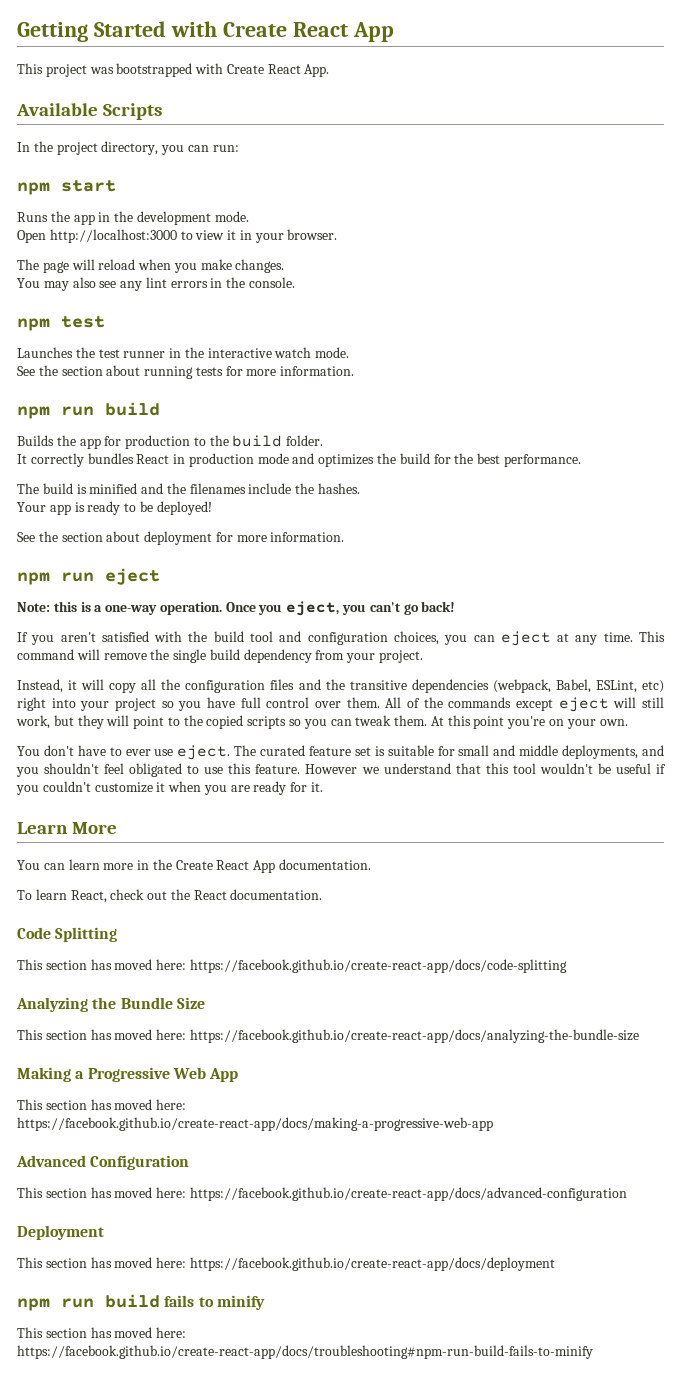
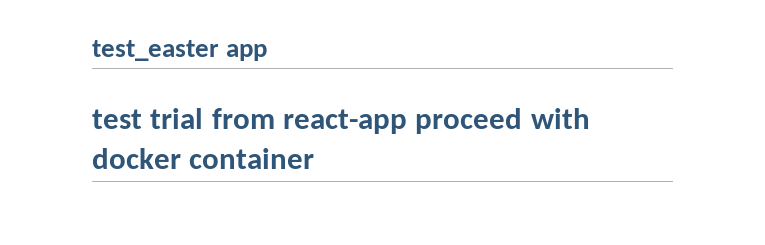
- Getting Started with Create React App
- This project was bootstrapped with Create React App.
- Available Scripts
- In the project directory, you can run:
- npm start
- Runs the app in the development mode.
- Open http://localhost:3000 to view it in your browser.
- The page will reload when you make changes.
- You may also see any lint errors in the console.
- npm test
- Launches the test runner in the interactive watch mode.
- See the section about running tests for more information.
- npm run build
- Builds the app for production to the build folder.
- It correctly bundles React in production mode and optimizes the build for the best performance.
- The build is minified and the filenames include the hashes.
- Your app is ready to be deployed!
- See the section about deployment for more information.
- npm run eject
- Note: this is a one-way operation. Once you eject, you can't go back!
- If you aren't satisfied with the build tool and configuration choices, you can eject at any time. This command will remove the single build dependency from your project.
- Instead, it will copy all the configuration files and the transitive dependencies (webpack, Babel, ESLint, etc) right into your project so you have full control over them. All of the commands except eject will still work, but they will point to the copied scripts so you can tweak them. At this point you're on your own.
- You don't have to ever use eject. The curated feature set is suitable for small and middle deployments, and you shouldn't feel obligated to use this feature. However we understand that this tool wouldn't be useful if you couldn't customize it when you are ready for it.
- Learn More
- You can learn more in the Create React App documentation.
- To learn React, check out the React documentation.
- Code Splitting
- This section has moved here: https://facebook.github.io/create-react-app/docs/code-splitting
- Analyzing the Bundle Size
- This section has moved here: https://facebook.github.io/create-react-app/docs/analyzing-the-bundle-size
- Making a Progressive Web App
- This section has moved here: https://facebook.github.io/create-react-app/docs/making-a-progressive-web-app
- Advanced Configuration
- This section has moved here: https://facebook.github.io/create-react-app/docs/advanced-configuration
- Deployment
- This section has moved here: https://facebook.github.io/create-react-app/docs/deployment
- npm run build fails to minify
- This section has moved here: https://facebook.github.io/create-react-app/docs/troubleshooting#npm-run-build-fails-to-minify
+ test_easter app
+ test trial from react-app proceed with docker container

